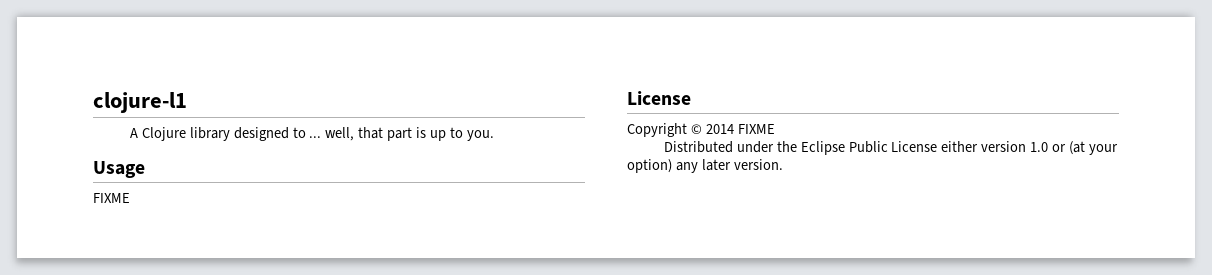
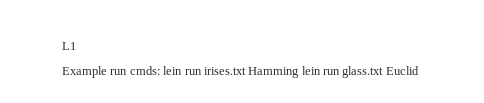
- clojure-l1
- A Clojure library designed to ... well, that part is up to you.
- Usage
- FIXME
- License
- Copyright © 2014 FIXME
- Distributed under the Eclipse Public License either version 1.0 or (at your option) any later version.
+ L1
+ Example run cmds: lein run irises.txt Hamming lein run glass.txt Euclid

